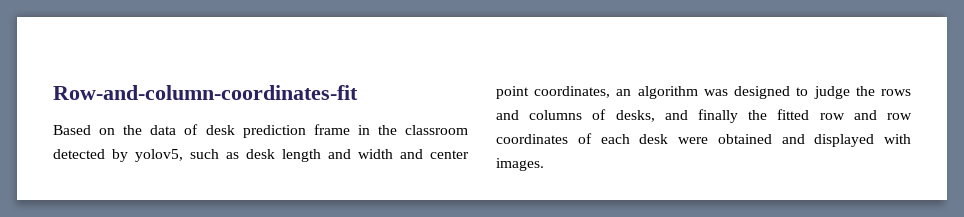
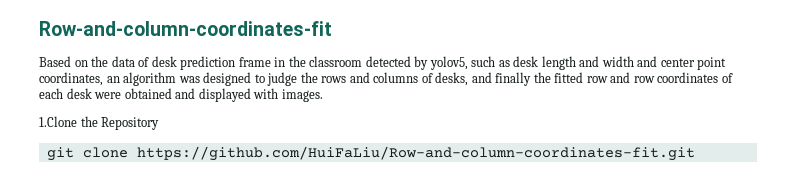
+ 1.Clone the Repository
+ git clone https://github.com/HuiFaLiu/Row-and-column-coordinates-fit.git

